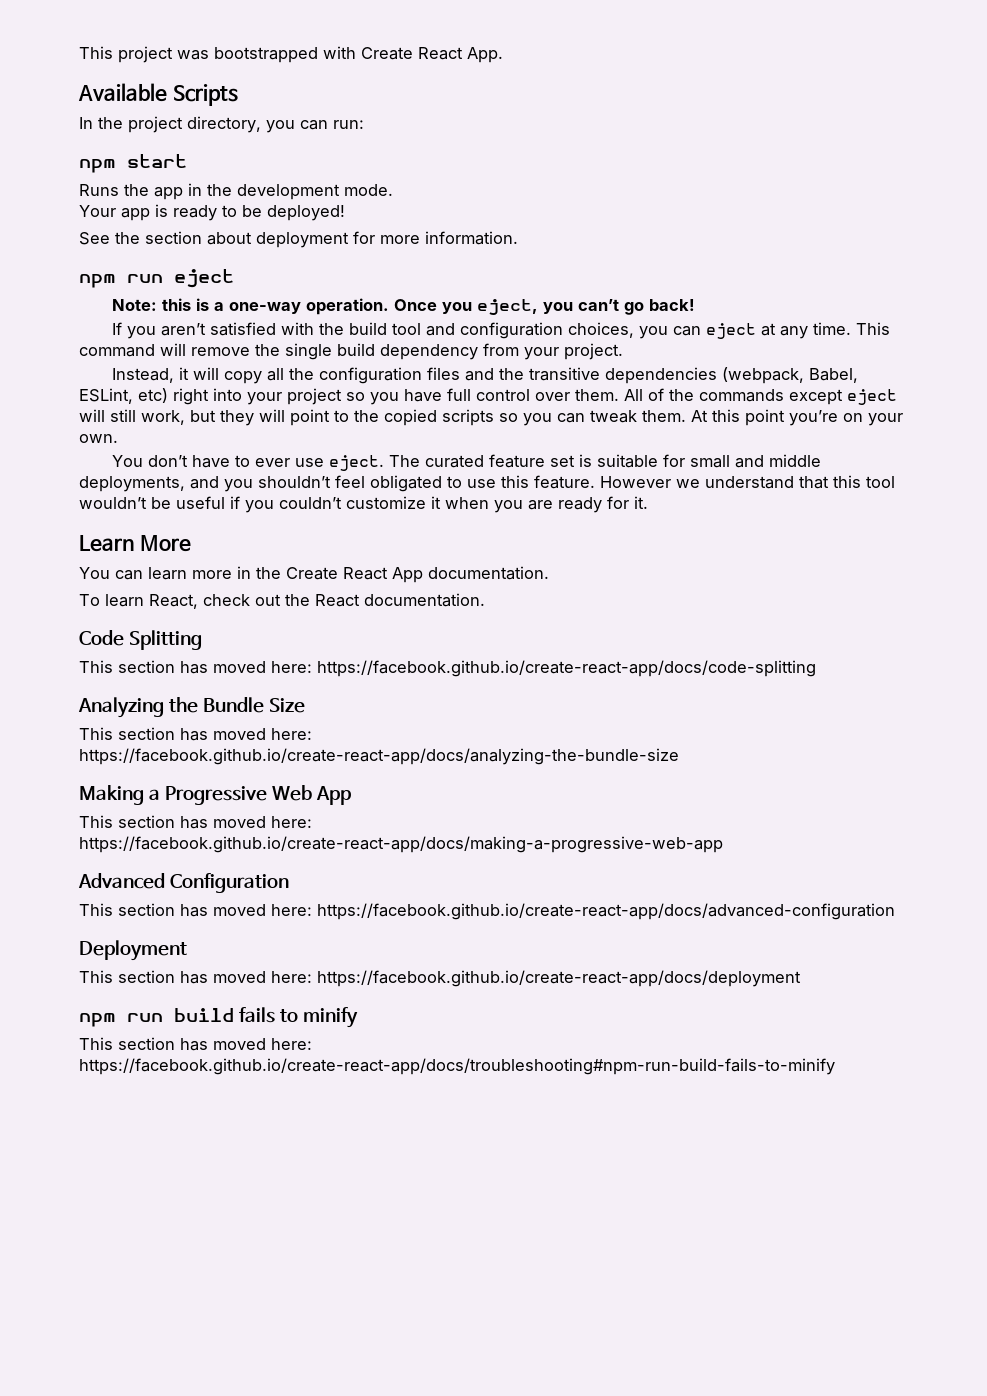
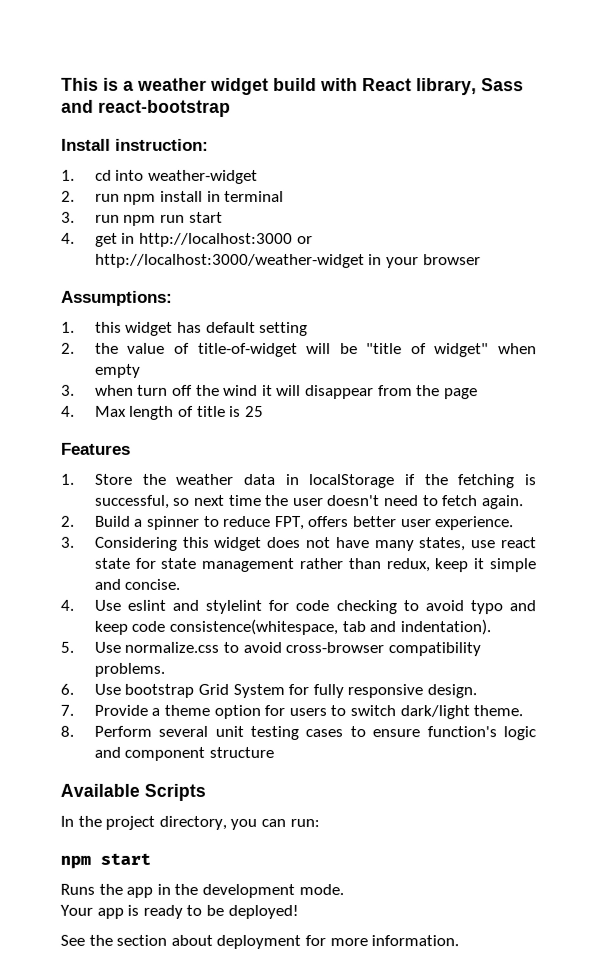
- This project was bootstrapped with Create React App.
+ This is a weather widget build with React library, Sass and react-bootstrap
+ Install instruction:
+ 1. cd into weather-widget
+ 2. run npm install in terminal
+ 3. run npm run start
+ 4. get in http://localhost:3000 or http://localhost:3000/weather-widget in your browser
+ Assumptions:
+ 1. this widget has default setting
+ 2. the value of title-of-widget will be "title of widget" when empty
+ 3. when turn off the wind it will disappear from the page
+ 4. Max length of title is 25
+ Features
+ 1. Store the weather data in localStorage if the fetching is successful, so next time the user doesn't need to fetch again.
+ 2. Build a spinner to reduce FPT, offers better user experience.
+ 3. Considering this widget does not have many states, use react state for state management rather than redux, keep it simple and concise.
+ 4. Use eslint and stylelint for code checking to avoid typo and keep code consistence(whitespace, tab and indentation).
+ 5. Use normalize.css to avoid cross-browser compatibility problems.
+ 6. Use bootstrap Grid System for fully responsive design.
+ 7. Provide a theme option for users to switch dark/light theme.
+ 8. Perform several unit testing cases to ensure function's logic and component structure
- npm run eject
- Note: this is a one-way operation. Once you eject, you can’t go back!
- If you aren’t satisfied with the build tool and configuration choices, you can eject at any time. This command will remove the single build dependency from your project.
- Instead, it will copy all the configuration files and the transitive dependencies (webpack, Babel, ESLint, etc) right into your project so you have full control over them. All of the commands except eject will still work, but they will point to the copied scripts so you can tweak them. At this point you’re on your own.
- You don’t have to ever use eject. The curated feature set is suitable for small and middle deployments, and you shouldn’t feel obligated to use this feature. However we understand that this tool wouldn’t be useful if you couldn’t customize it when you are ready for it.
- Learn More
- You can learn more in the Create React App documentation.
- To learn React, check out the React documentation.
- Code Splitting
- This section has moved here: https://facebook.github.io/create-react-app/docs/code-splitting
- Analyzing the Bundle Size
- This section has moved here: https://facebook.github.io/create-react-app/docs/analyzing-the-bundle-size
- Making a Progressive Web App
- This section has moved here: https://facebook.github.io/create-react-app/docs/making-a-progressive-web-app
- Advanced Configuration
- This section has moved here: https://facebook.github.io/create-react-app/docs/advanced-configuration
- Deployment
- This section has moved here: https://facebook.github.io/create-react-app/docs/deployment
- npm run build fails to minify
- This section has moved here: https://facebook.github.io/create-react-app/docs/troubleshooting#npm-run-build-fails-to-minify

